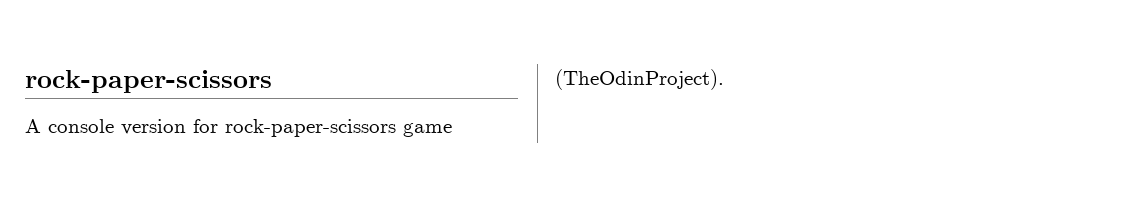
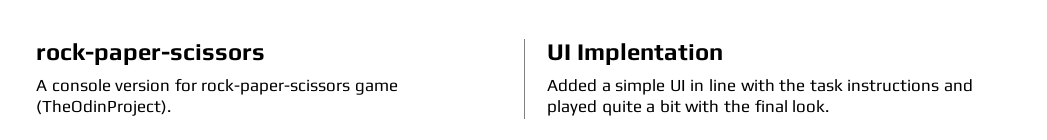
+ UI Implentation
+ Added a simple UI in line with the task instructions and played quite a bit with the final look.

